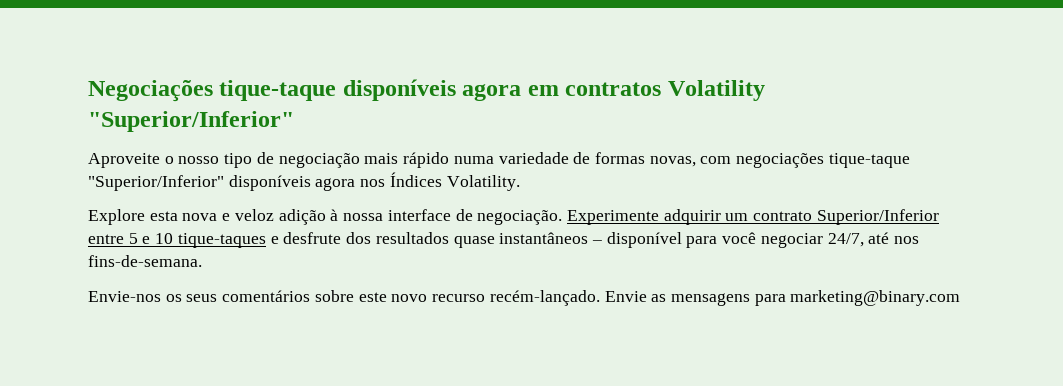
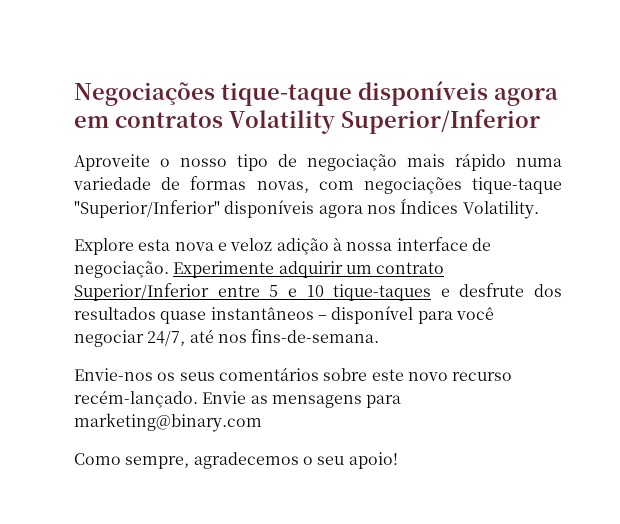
- Negociações tique-taque disponíveis agora em contratos Volatility "Superior/Inferior"
+ Negociações tique-taque disponíveis agora em contratos Volatility Superior/Inferior
+ Como sempre, agradecemos o seu apoio!

